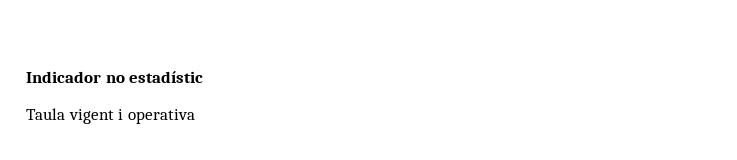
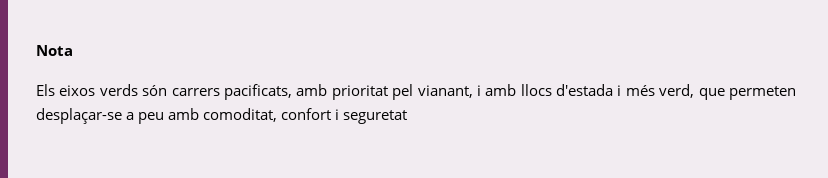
- Indicador no estadístic
- Taula vigent i operativa
+ Nota
+ Els eixos verds són carrers pacificats, amb prioritat pel vianant, i amb llocs d'estada i més verd, que permeten desplaçar-se a peu amb comoditat, confort i seguretat

